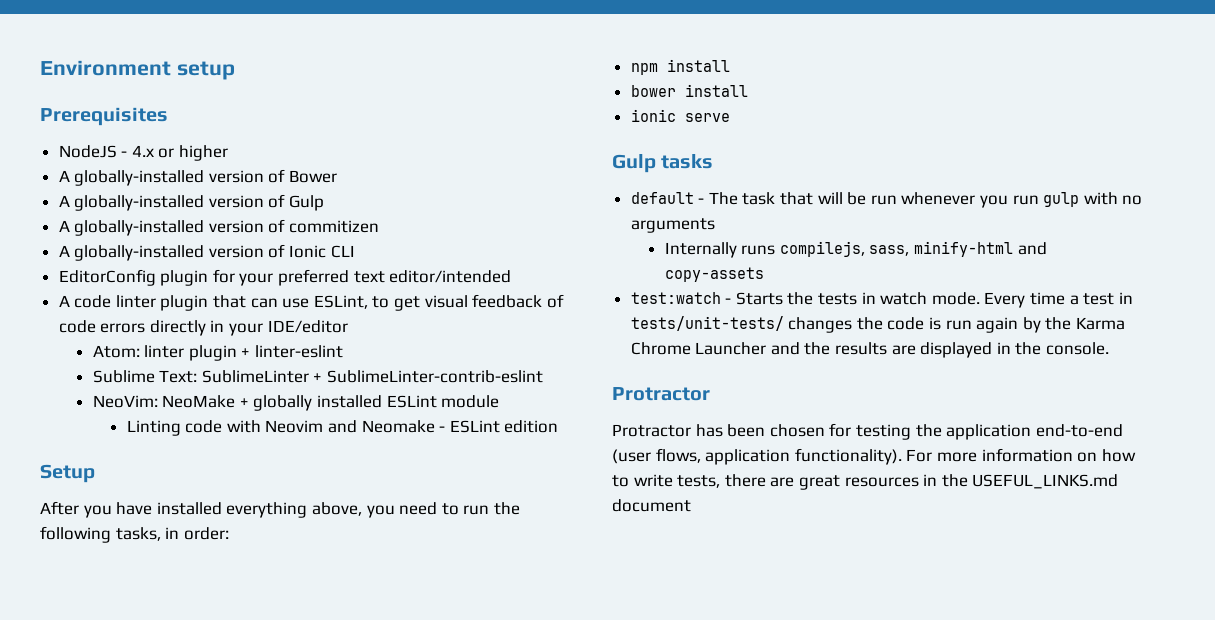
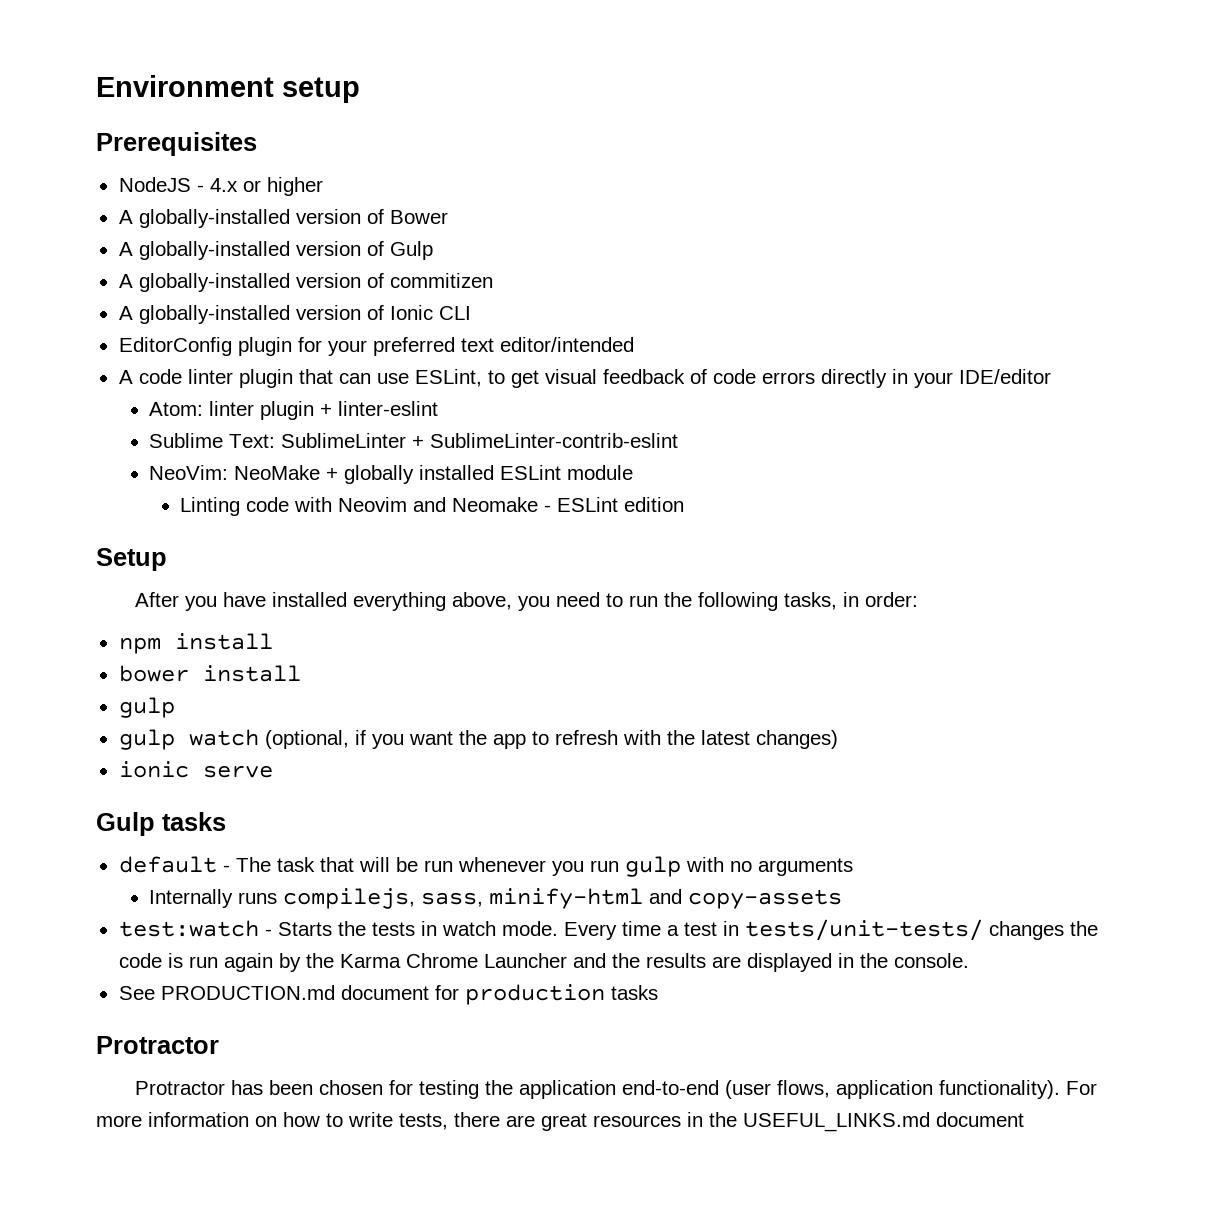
  bower install
+ gulp
+ gulp watch (optional, if you want the app to refresh with the latest changes)
+ See PRODUCTION.md document for production tasks

